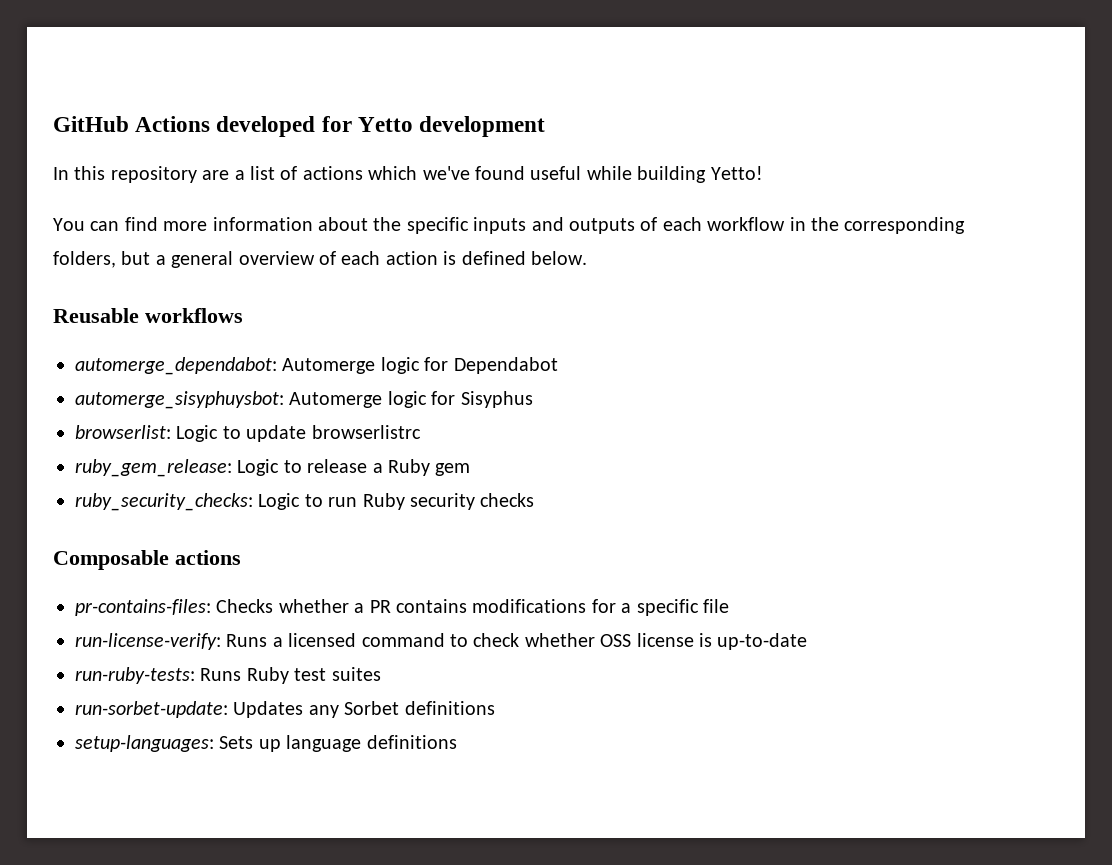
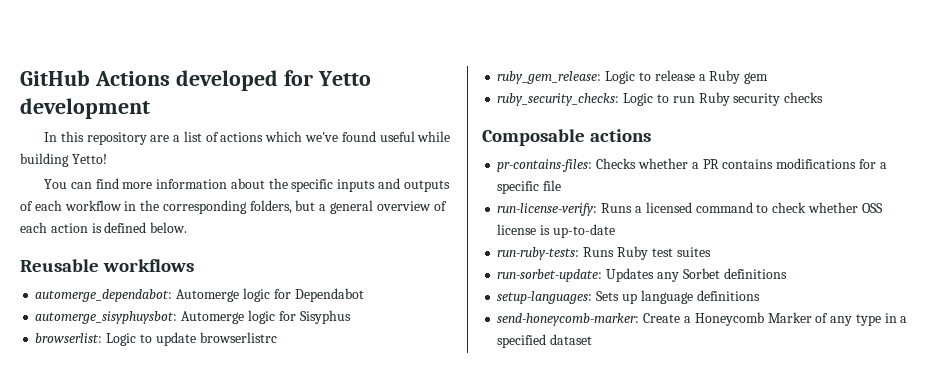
+ send-honeycomb-marker: Create a Honeycomb Marker of any type in a specified dataset

